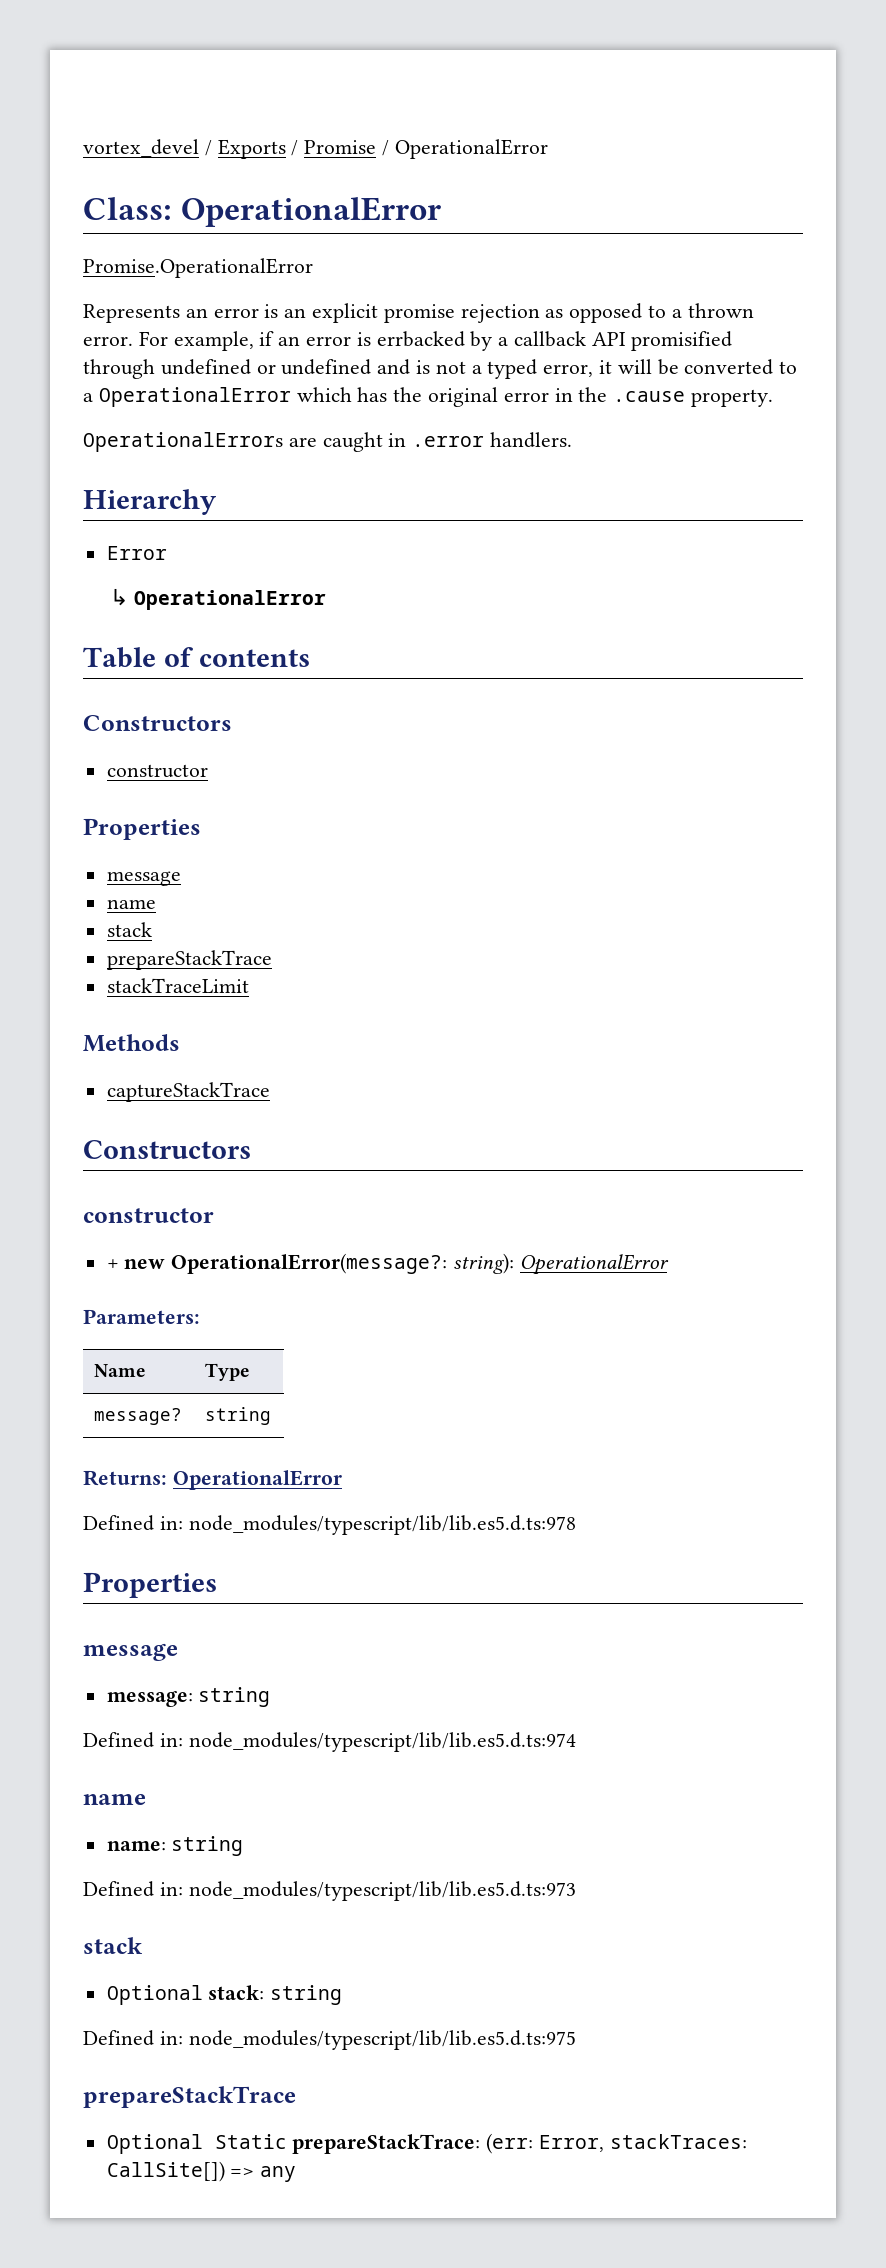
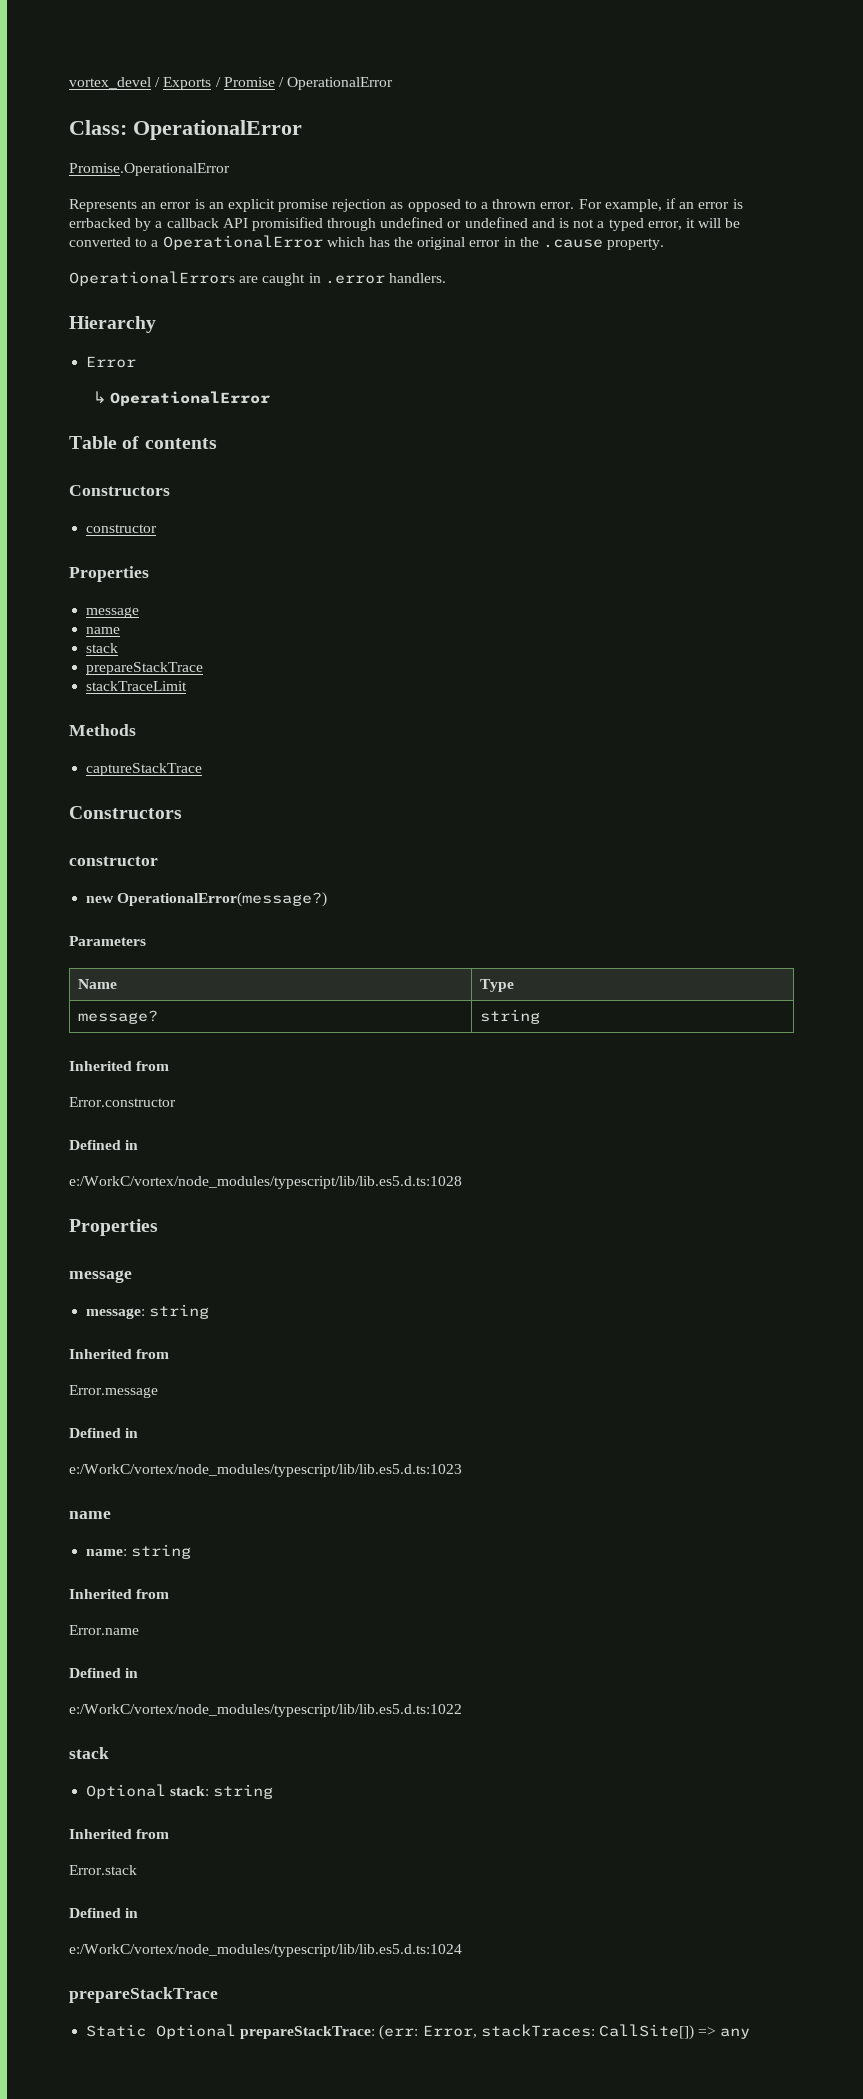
- + new OperationalError(message?: string): OperationalError
- Parameters:
+ new OperationalError(message?)
+ Parameters
  message? | string
- Returns: OperationalError
- Defined in: node_modules/typescript/lib/lib.es5.d.ts:978
+ Inherited from
+ Error.constructor
+ Defined in
+ e:/WorkC/vortex/node_modules/typescript/lib/lib.es5.d.ts:1028
  message: string
- Defined in: node_modules/typescript/lib/lib.es5.d.ts:974
+ Inherited from
+ Error.message
+ Defined in
+ e:/WorkC/vortex/node_modules/typescript/lib/lib.es5.d.ts:1023
  name: string
- Defined in: node_modules/typescript/lib/lib.es5.d.ts:973
+ Inherited from
+ Error.name
+ Defined in
+ e:/WorkC/vortex/node_modules/typescript/lib/lib.es5.d.ts:1022
  Optional stack: string
- Defined in: node_modules/typescript/lib/lib.es5.d.ts:975
+ Inherited from
+ Error.stack
+ Defined in
+ e:/WorkC/vortex/node_modules/typescript/lib/lib.es5.d.ts:1024
  prepareStackTrace
- Optional Static prepareStackTrace: (err: Error, stackTraces: CallSite[]) => any
+ Static Optional prepareStackTrace: (err: Error, stackTraces: CallSite[]) => any

